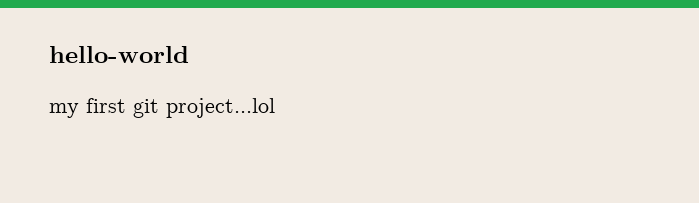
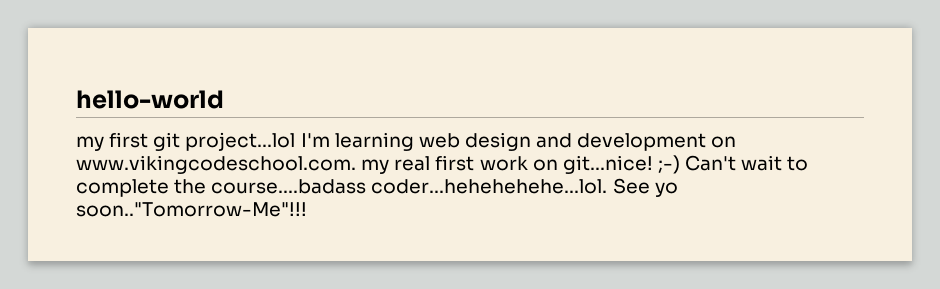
- my first git project...lol
+ my first git project...lol I'm learning web design and development on www.vikingcodeschool.com. my real first work on git...nice! ;-) Can't wait to complete the course....badass coder...hehehehehe...lol. See yo soon.."Tomorrow-Me"!!!

